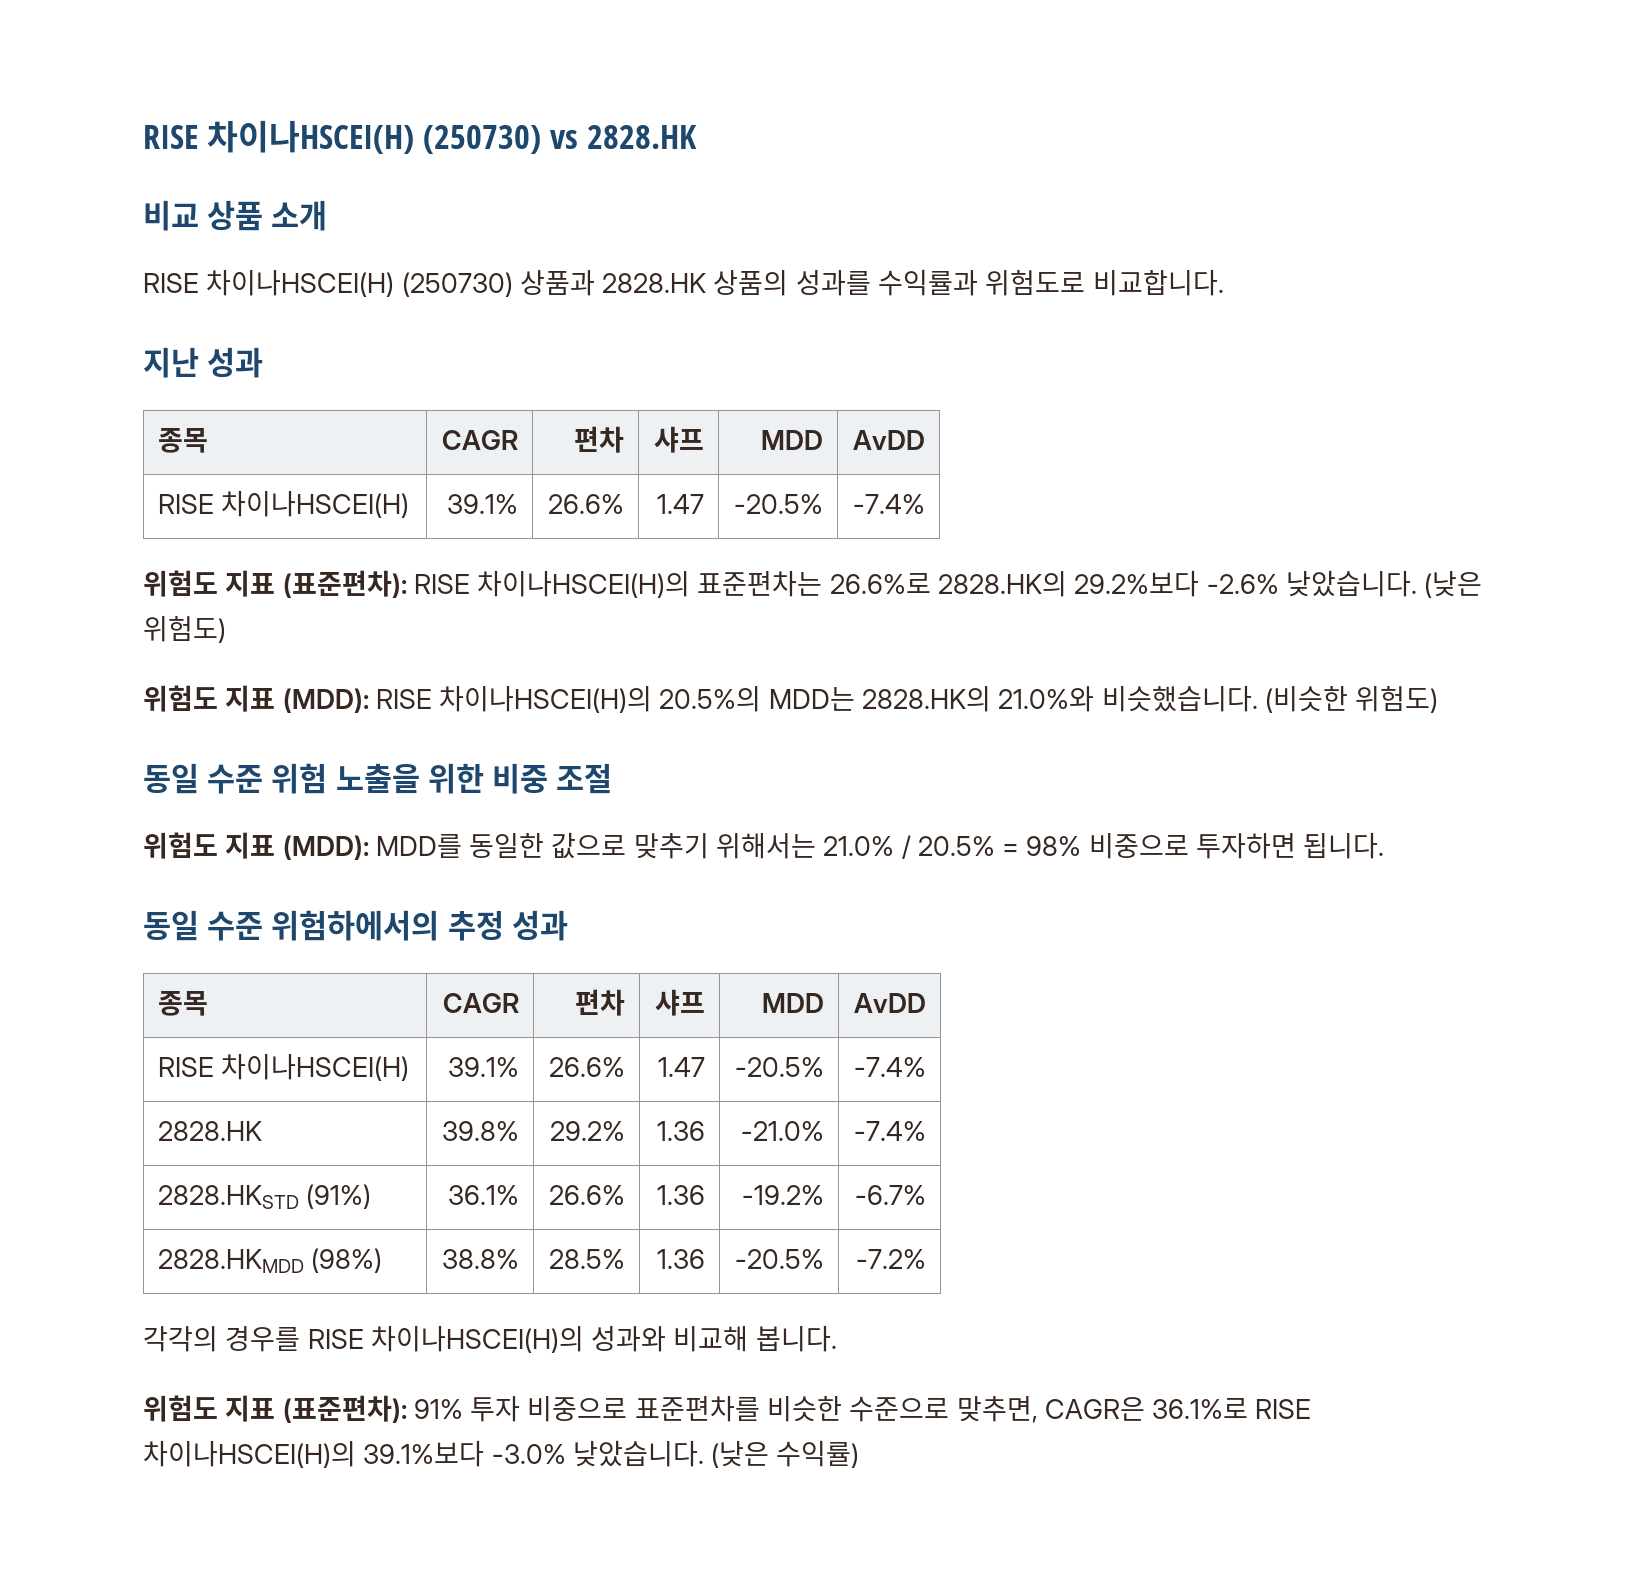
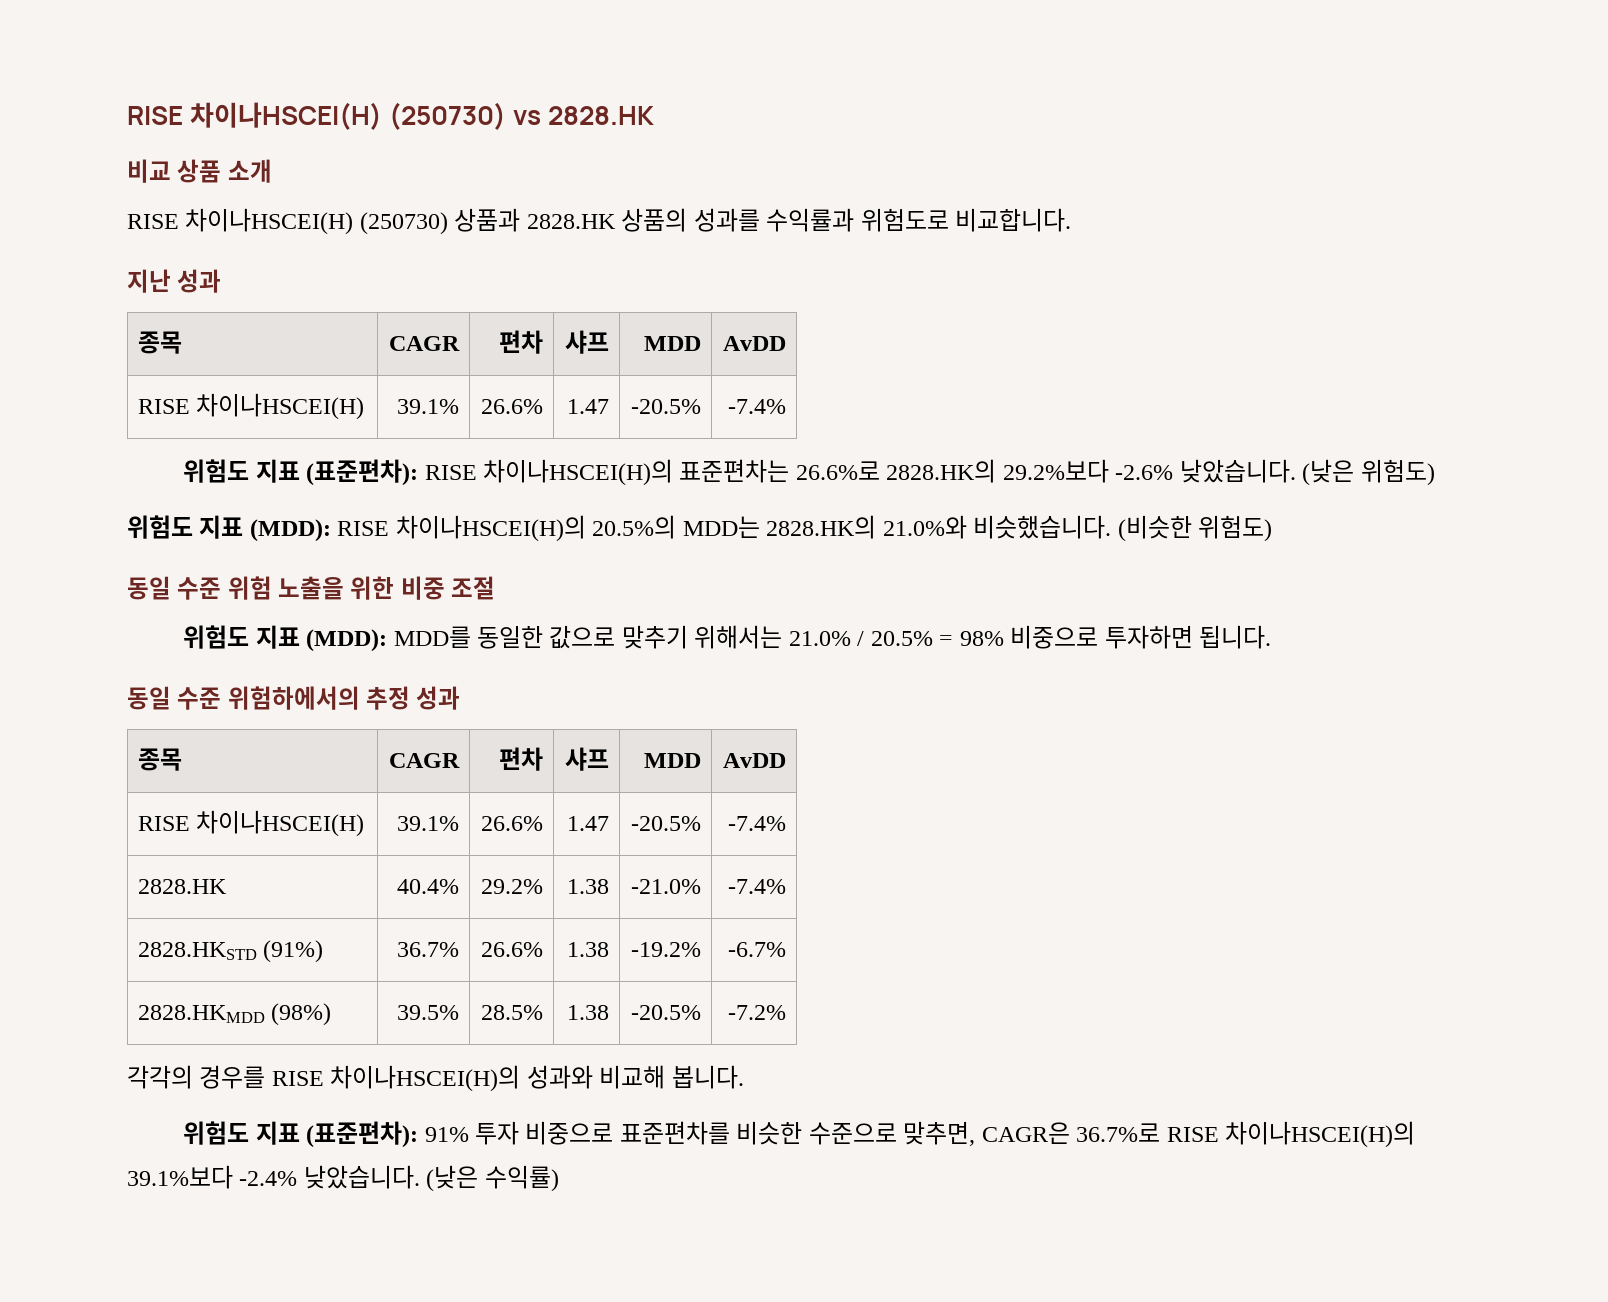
- 2828.HK | 39.8% | 29.2% | 1.36 | -21.0% | -7.4%
+ 2828.HK | 40.4% | 29.2% | 1.38 | -21.0% | -7.4%
- 2828.HKSTD (91%) | 36.1% | 26.6% | 1.36 | -19.2% | -6.7%
+ 2828.HKSTD (91%) | 36.7% | 26.6% | 1.38 | -19.2% | -6.7%
- 2828.HKMDD (98%) | 38.8% | 28.5% | 1.36 | -20.5% | -7.2%
+ 2828.HKMDD (98%) | 39.5% | 28.5% | 1.38 | -20.5% | -7.2%
- 위험도 지표 (표준편차): 91% 투자 비중으로 표준편차를 비슷한 수준으로 맞추면, CAGR은 36.1%로 RISE 차이나HSCEI(H)의 39.1%보다 -3.0% 낮았습니다.
+ 위험도 지표 (표준편차): 91% 투자 비중으로 표준편차를 비슷한 수준으로 맞추면, CAGR은 36.7%로 RISE 차이나HSCEI(H)의 39.1%보다 -2.4% 낮았습니다.

